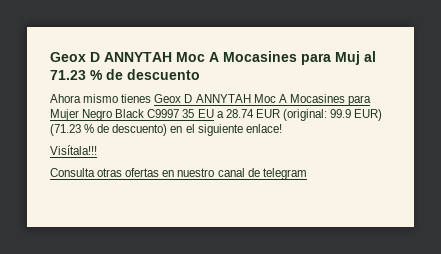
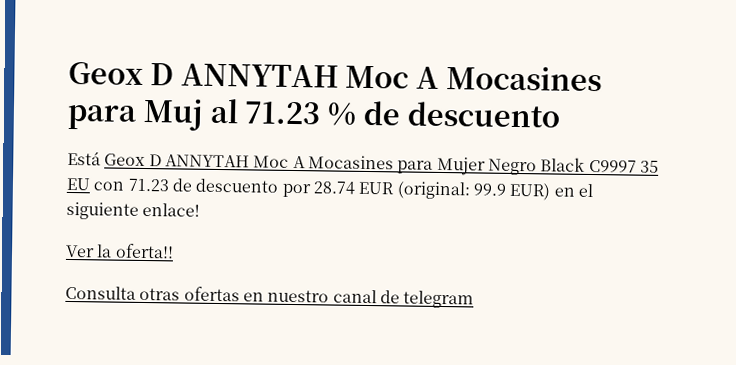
- Ahora mismo tienes Geox D ANNYTAH Moc A Mocasines para Mujer Negro Black C9997 35 EU a 28.74 EUR (original: 99.9 EUR) (71.23 % de descuento) en el siguiente enlace!
+ Está Geox D ANNYTAH Moc A Mocasines para Mujer Negro Black C9997 35 EU con 71.23 de descuento por 28.74 EUR (original: 99.9 EUR) en el siguiente enlace!
- Visítala!!!
+ Ver la oferta!!

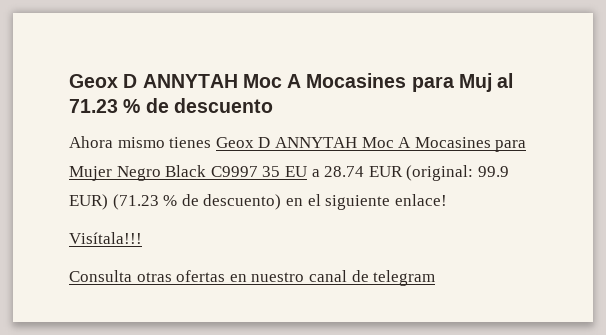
- Está Geox D ANNYTAH Moc A Mocasines para Mujer Negro Black C9997 35 EU con 71.23 de descuento por 28.74 EUR (original: 99.9 EUR) en el siguiente enlace!
+ Ahora mismo tienes Geox D ANNYTAH Moc A Mocasines para Mujer Negro Black C9997 35 EU a 28.74 EUR (original: 99.9 EUR) (71.23 % de descuento) en el siguiente enlace!
- Ver la oferta!!
+ Visítala!!!

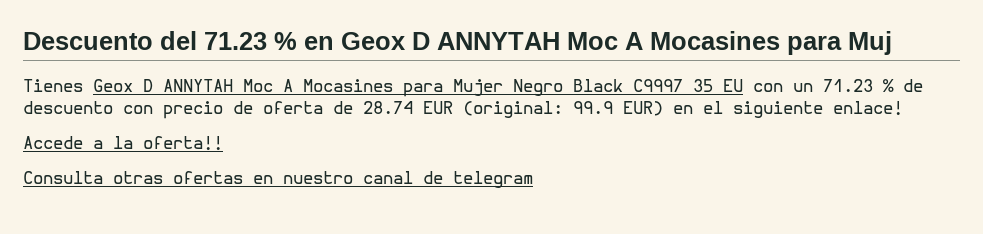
- Geox D ANNYTAH Moc A Mocasines para Muj al 71.23 % de descuento
- Ahora mismo tienes Geox D ANNYTAH Moc A Mocasines para Mujer Negro Black C9997 35 EU a 28.74 EUR (original: 99.9 EUR) (71.23 % de descuento) en el siguiente enlace!
+ Descuento del 71.23 % en Geox D ANNYTAH Moc A Mocasines para Muj
+ Tienes Geox D ANNYTAH Moc A Mocasines para Mujer Negro Black C9997 35 EU con un 71.23 % de descuento con precio de oferta de 28.74 EUR (original: 99.9 EUR) en el siguiente enlace!
- Visítala!!!
+ Accede a la oferta!!

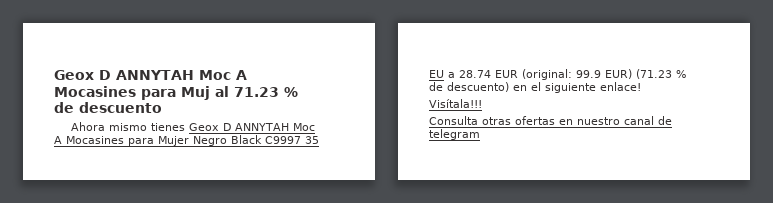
- Descuento del 71.23 % en Geox D ANNYTAH Moc A Mocasines para Muj
- Tienes Geox D ANNYTAH Moc A Mocasines para Mujer Negro Black C9997 35 EU con un 71.23 % de descuento con precio de oferta de 28.74 EUR (original: 99.9 EUR) en el siguiente enlace!
+ Geox D ANNYTAH Moc A Mocasines para Muj al 71.23 % de descuento
+ Ahora mismo tienes Geox D ANNYTAH Moc A Mocasines para Mujer Negro Black C9997 35 EU a 28.74 EUR (original: 99.9 EUR) (71.23 % de descuento) en el siguiente enlace!
- Accede a la oferta!!
+ Visítala!!!

